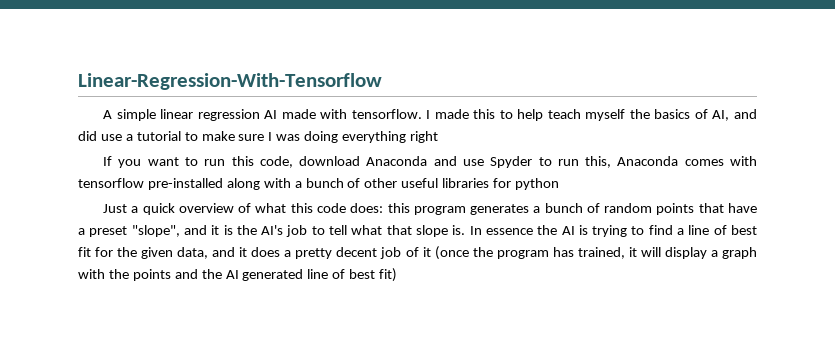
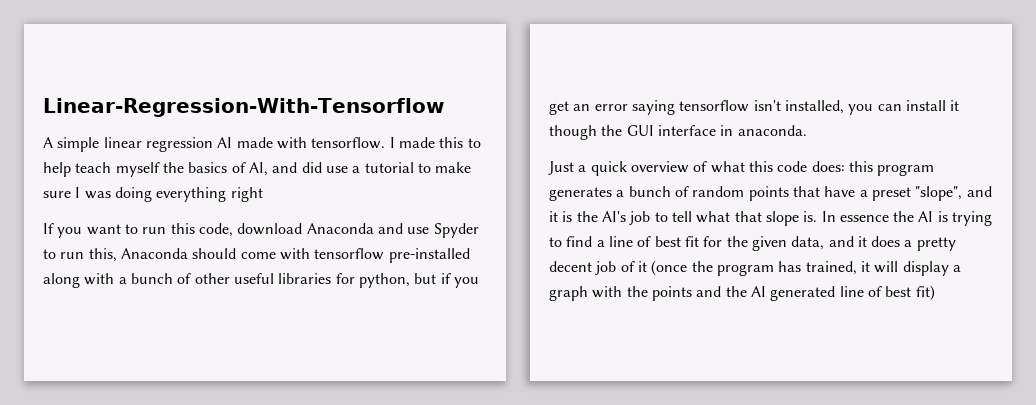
- If you want to run this code, download Anaconda and use Spyder to run this, Anaconda comes with tensorflow pre-installed along with a bunch of other useful libraries for python
+ If you want to run this code, download Anaconda and use Spyder to run this, Anaconda should come with tensorflow pre-installed along with a bunch of other useful libraries for python, but if you get an error saying tensorflow isn't installed, you can install it though the GUI interface in anaconda.

